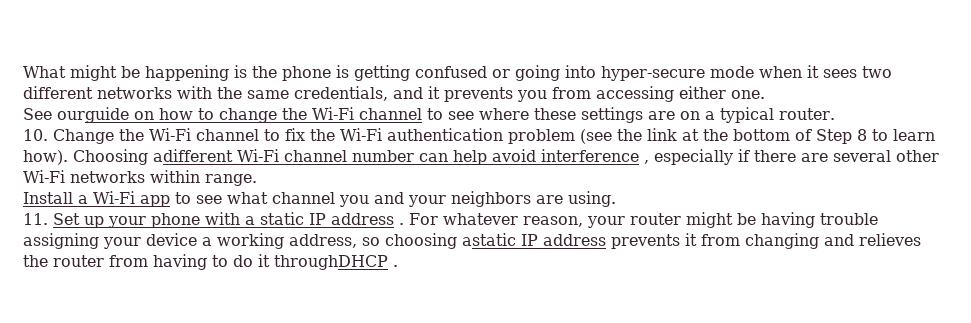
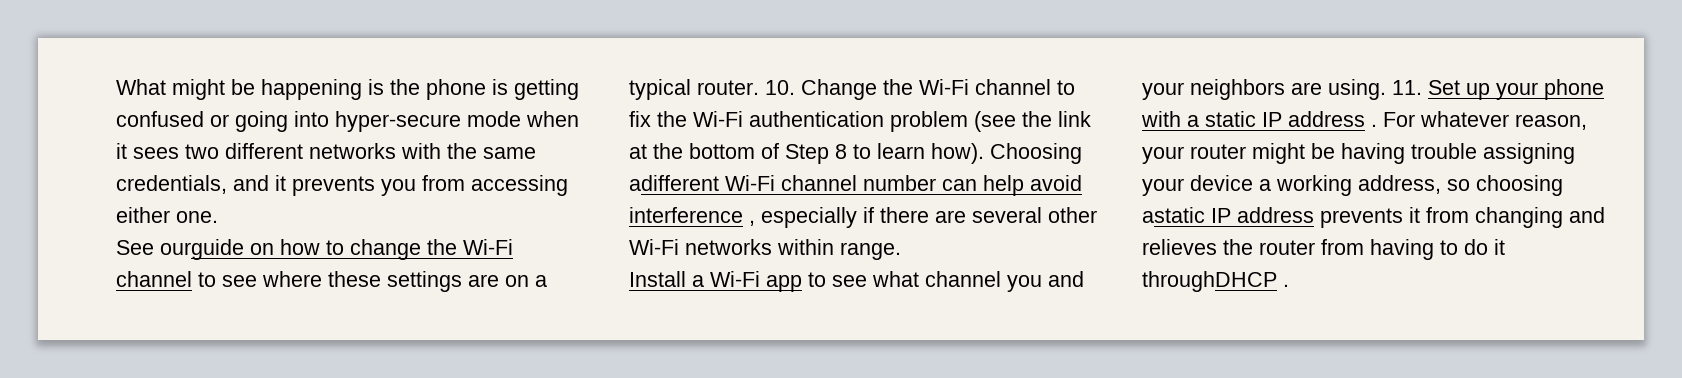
- See ourguide on how to change the Wi-Fi channel to see where these settings are on a typical router.
- 10. Change the Wi-Fi channel to fix the Wi-Fi authentication problem (see the link at the bottom of Step 8 to learn how).
+ See ourguide on how to change the Wi-Fi channel to see where these settings are on a typical router. 10. Change the Wi-Fi channel to fix the Wi-Fi authentication problem (see the link at the bottom of Step 8 to learn how).
- Install a Wi-Fi app to see what channel you and your neighbors are using.
- 11. Set up your phone with a static IP address .
+ Install a Wi-Fi app to see what channel you and your neighbors are using. 11. Set up your phone with a static IP address .

